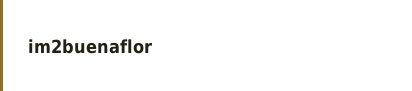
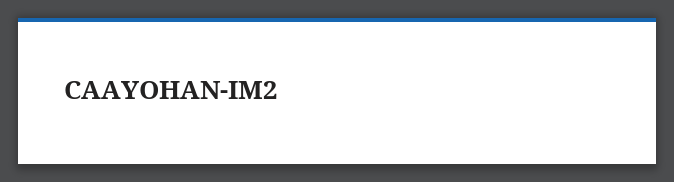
- im2buenaflor
+ CAAYOHAN-IM2

